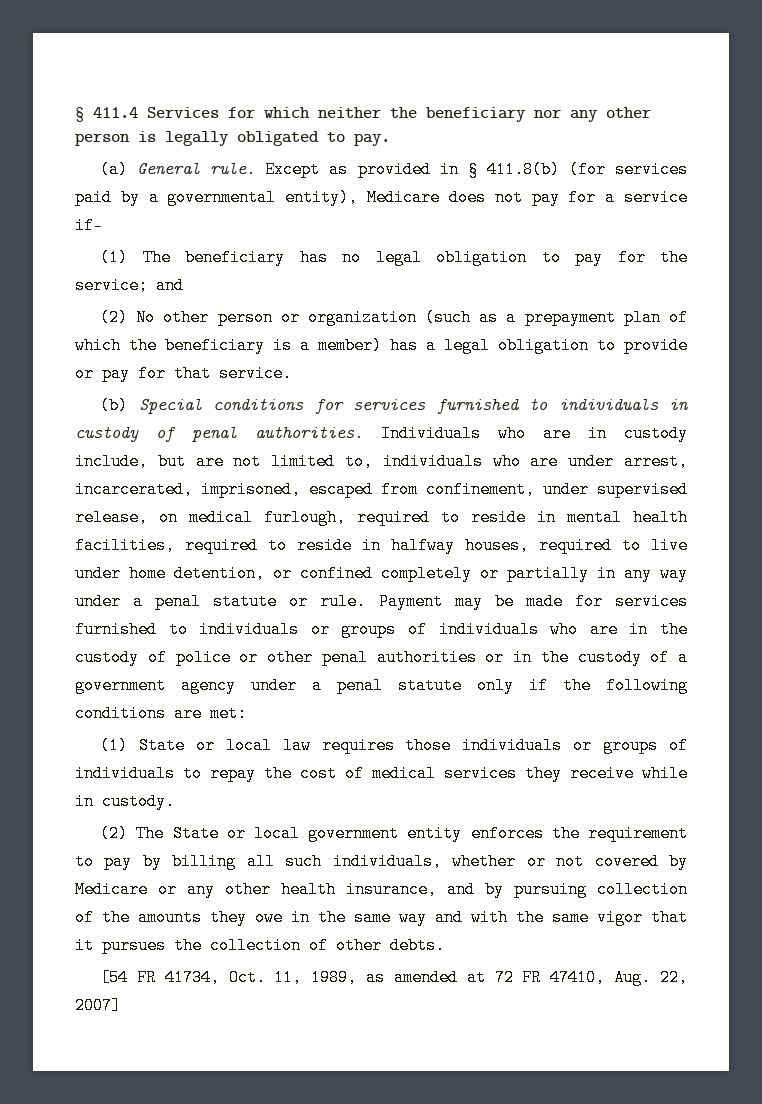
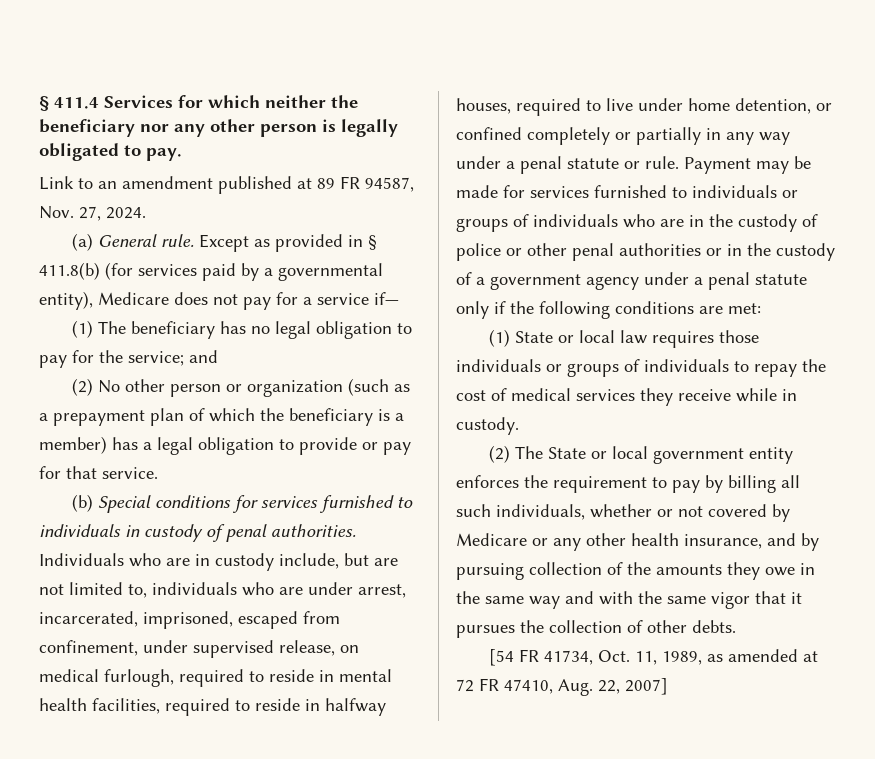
+ Link to an amendment published at 89 FR 94587, Nov. 27, 2024.

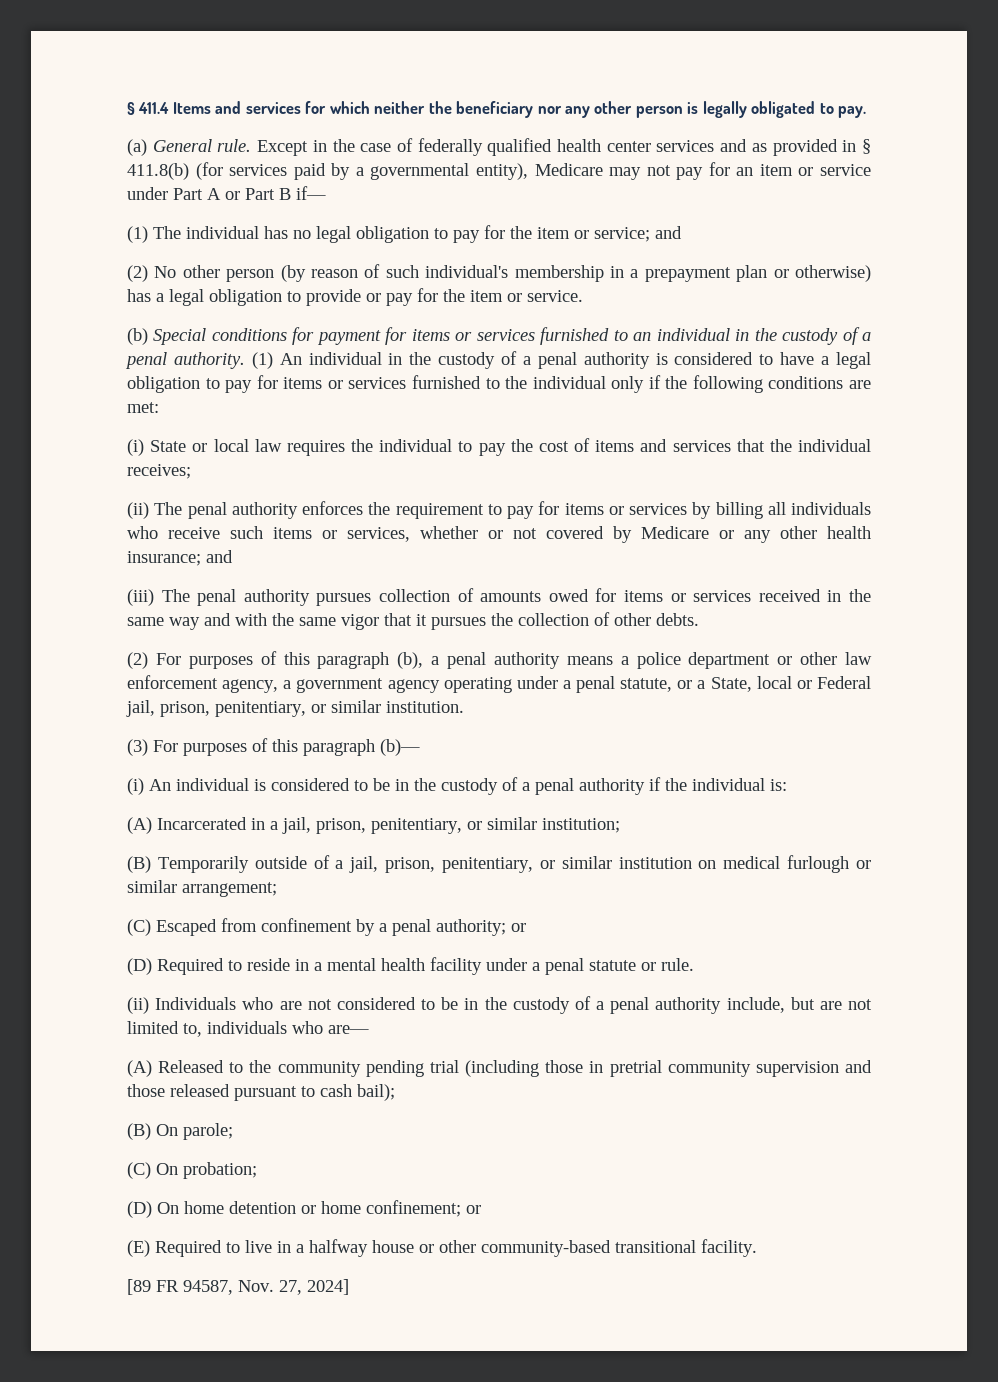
- § 411.4 Services for which neither the beneficiary nor any other person is legally obligated to pay.
+ § 411.4 Items and services for which neither the beneficiary nor any other person is legally obligated to pay.
- Link to an amendment published at 89 FR 94587, Nov. 27, 2024.
- (a) General rule. Except as provided in § 411.8(b) (for services paid by a governmental entity), Medicare does not pay for a service if—
+ (a) General rule. Except in the case of federally qualified health center services and as provided in § 411.8(b) (for services paid by a governmental entity), Medicare may not pay for an item or service under Part A or Part B if—
- (1) The beneficiary has no legal obligation to pay for the service; and
+ (1) The individual has no legal obligation to pay for the item or service; and
- (2) No other person or organization (such as a prepayment plan of which the beneficiary is a member) has a legal obligation to provide or pay for that service.
+ (2) No other person (by reason of such individual's membership in a prepayment plan or otherwise) has a legal obligation to provide or pay for the item or service.
- (b) Special conditions for services furnished to individuals in custody of penal authorities. Individuals who are in custody include, but are not limited to, individuals who are under arrest, incarcerated, imprisoned, escaped from confinement, under supervised release, on medical furlough, required to reside in mental health facilities, required to reside in halfway houses, required to live under home detention, or confined completely or partially in any way under a penal statute or rule. Payment may be made for services furnished to individuals or groups of individuals who are in the custody of police or other penal authorities or in the custody of a government agency under a penal statute only if the following conditions are met:
+ (b) Special conditions for payment for items or services furnished to an individual in the custody of a penal authority. (1) An individual in the custody of a penal authority is considered to have a legal obligation to pay for items or services furnished to the individual only if the following conditions are met:
- (1) State or local law requires those individuals or groups of individuals to repay the cost of medical services they receive while in custody.
- (2) The State or local government entity enforces the requirement to pay by billing all such individuals, whether or not covered by Medicare or any other health insurance, and by pursuing collection of the amounts they owe in the same way and with the same vigor that it pursues the collection of other debts.
+ (i) State or local law requires the individual to pay the cost of items and services that the individual receives;
+ (ii) The penal authority enforces the requirement to pay for items or services by billing all individuals who receive such items or services, whether or not covered by Medicare or any other health insurance; and
+ (iii) The penal authority pursues collection of amounts owed for items or services received in the same way and with the same vigor that it pursues the collection of other debts.
- [54 FR 41734, Oct. 11, 1989, as amended at 72 FR 47410, Aug. 22, 2007]
+ (2) For purposes of this paragraph (b), a penal authority means a police department or other law enforcement agency, a government agency operating under a penal statute, or a State, local or Federal jail, prison, penitentiary, or similar institution.
+ (3) For purposes of this paragraph (b)—
+ (i) An individual is considered to be in the custody of a penal authority if the individual is:
+ (A) Incarcerated in a jail, prison, penitentiary, or similar institution;
+ (B) Temporarily outside of a jail, prison, penitentiary, or similar institution on medical furlough or similar arrangement;
+ (C) Escaped from confinement by a penal authority; or
+ (D) Required to reside in a mental health facility under a penal statute or rule.
+ (ii) Individuals who are not considered to be in the custody of a penal authority include, but are not limited to, individuals who are—
+ (A) Released to the community pending trial (including those in pretrial community supervision and those released pursuant to cash bail);
+ (B) On parole;
+ (C) On probation;
+ (D) On home detention or home confinement; or
+ (E) Required to live in a halfway house or other community-based transitional facility.
+ [89 FR 94587, Nov. 27, 2024]

